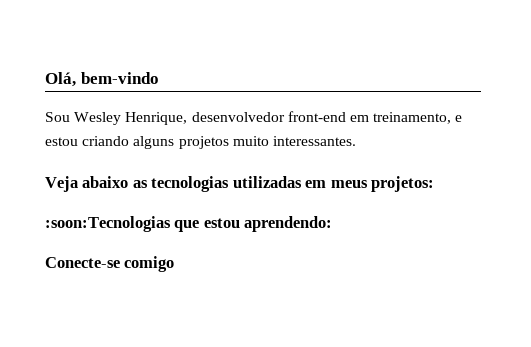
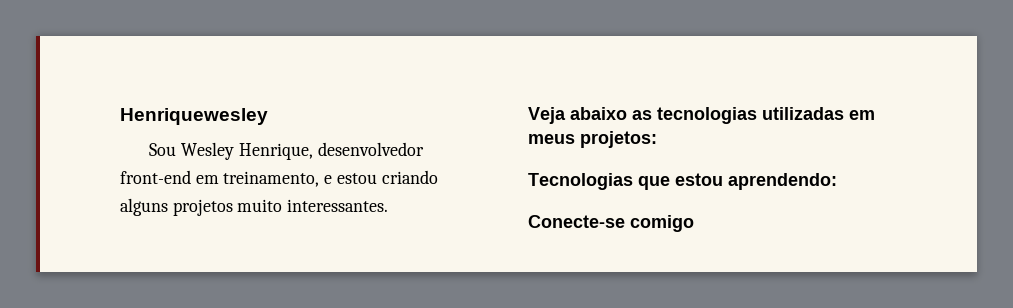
- Olá, bem-vindo
+ Henriquewesley
- :soon:Tecnologias que estou aprendendo:
+ Tecnologias que estou aprendendo:

